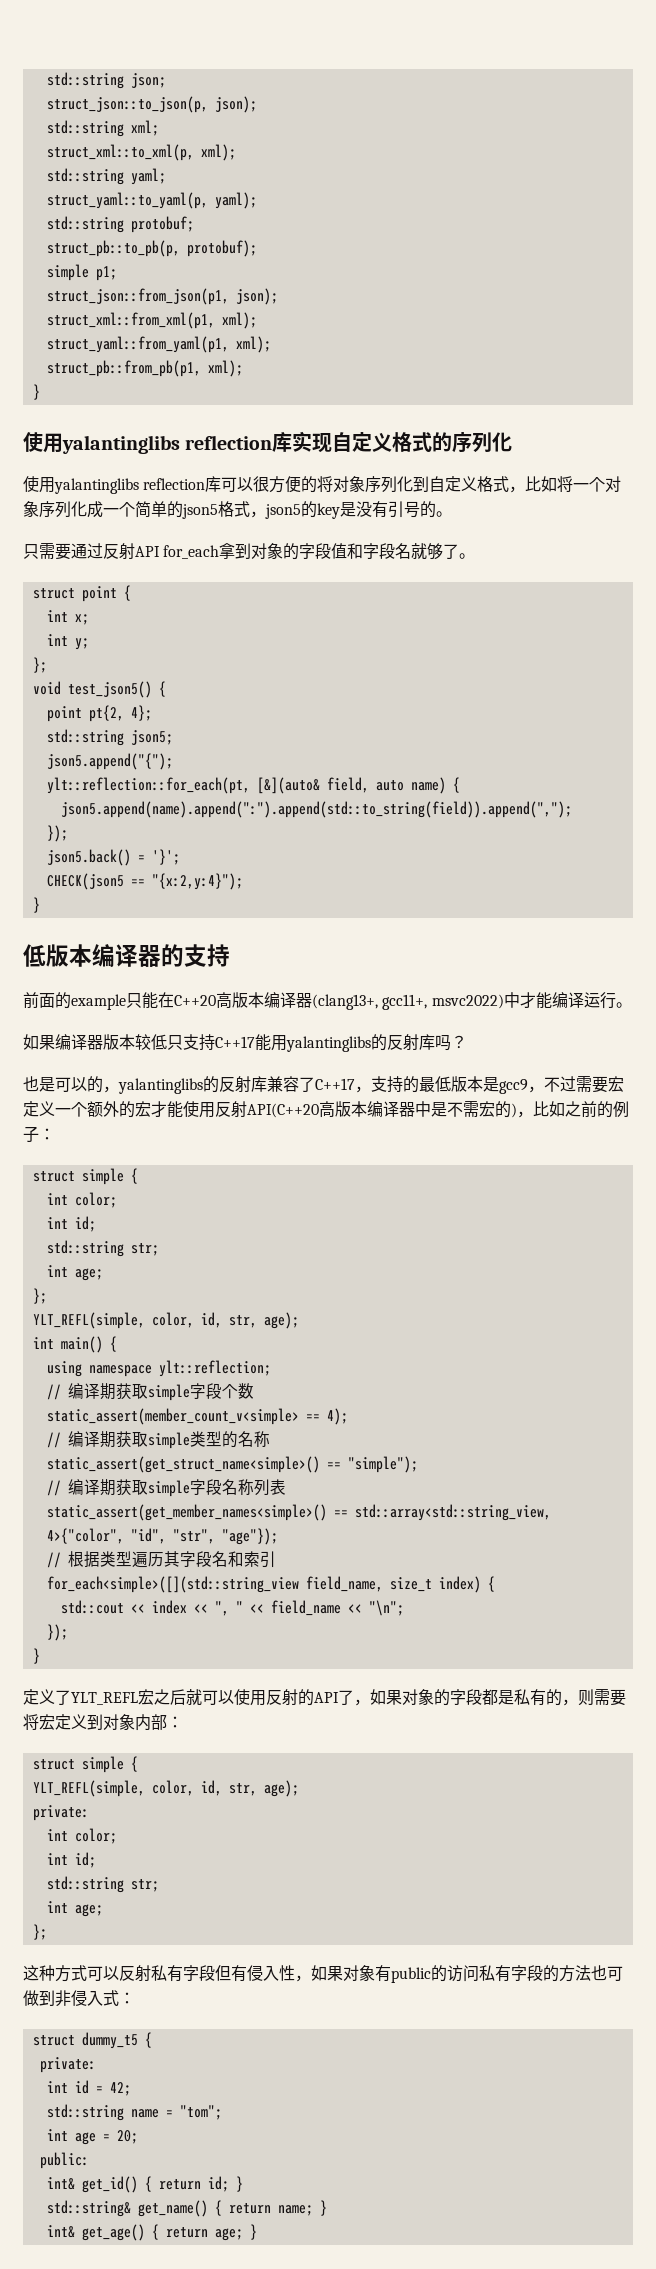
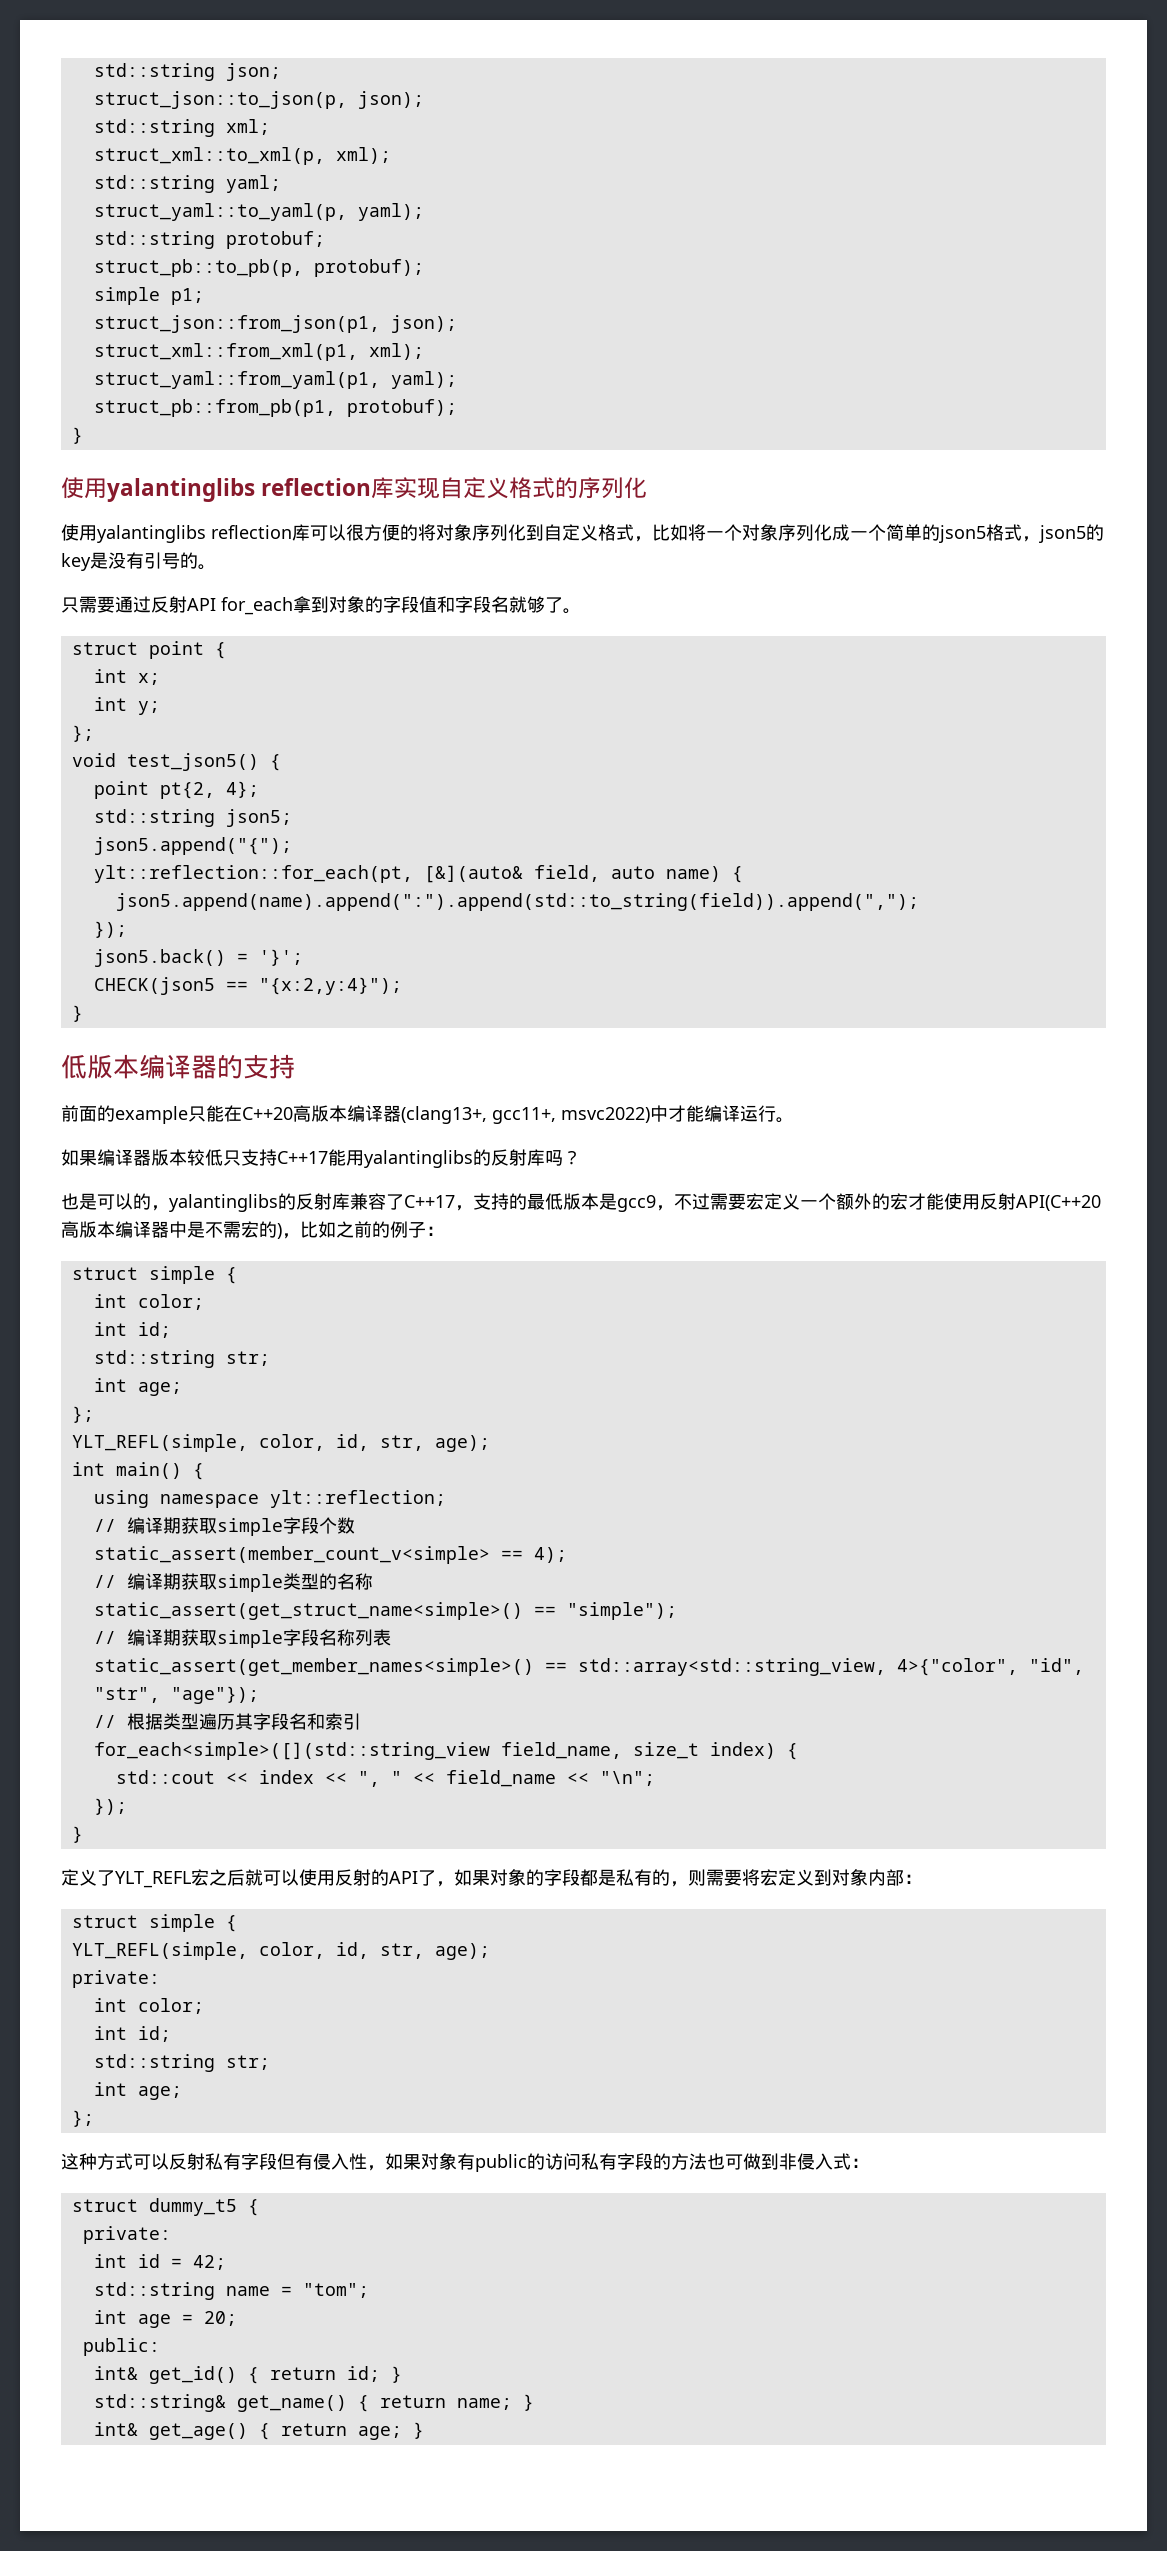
- struct_yaml::from_yaml(p1, xml);
+ struct_yaml::from_yaml(p1, yaml);
- struct_pb::from_pb(p1, xml);
+ struct_pb::from_pb(p1, protobuf);

